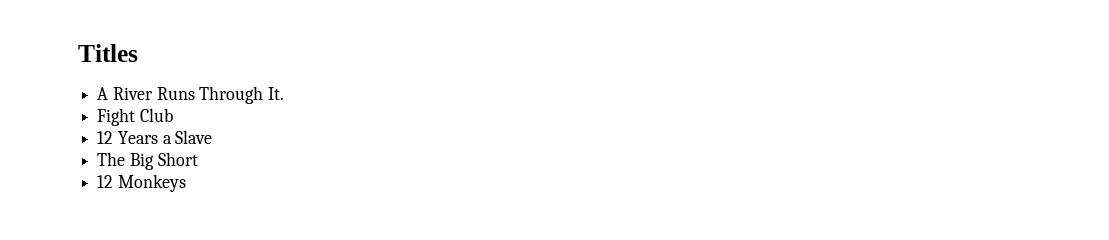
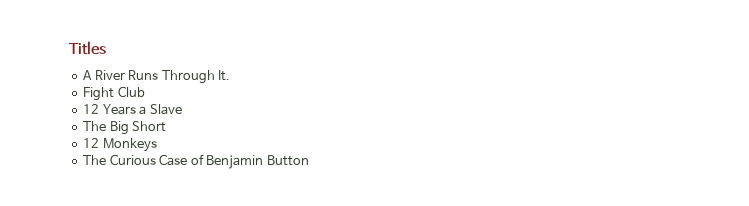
+ The Curious Case of Benjamin Button

